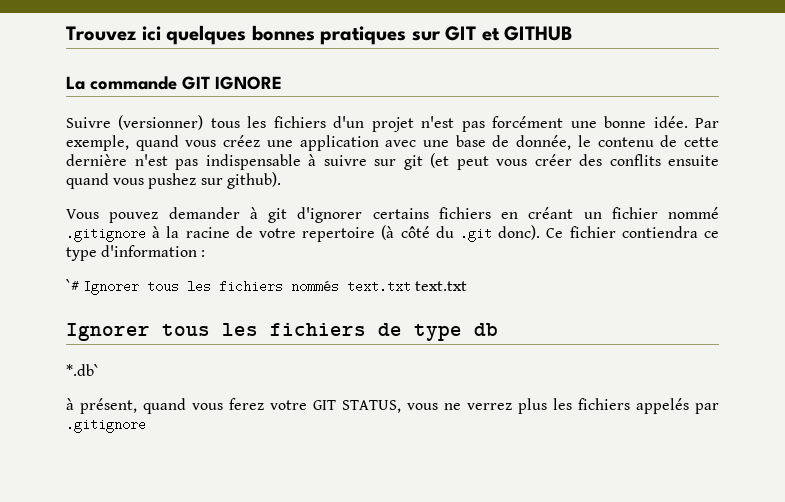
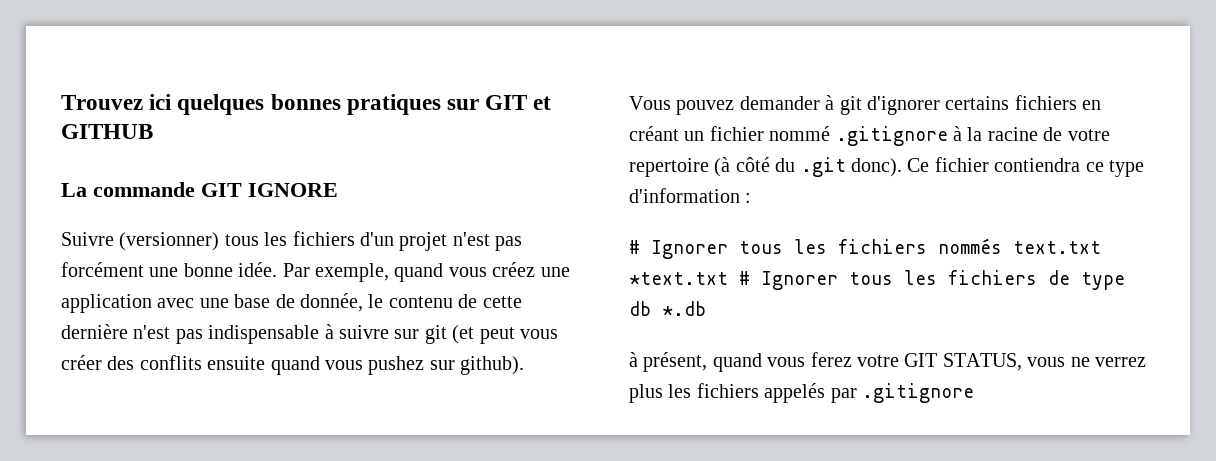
- `# Ignorer tous les fichiers nommés text.txt text.txt
- Ignorer tous les fichiers de type db
- *.db`
+ # Ignorer tous les fichiers nommés text.txt *text.txt # Ignorer tous les fichiers de type db *.db

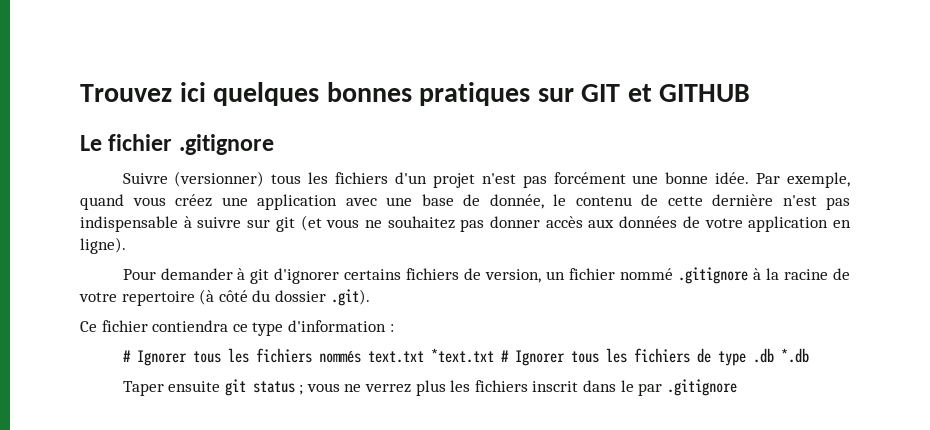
- La commande GIT IGNORE
+ Le fichier .gitignore
- Par exemple, quand vous créez une application avec une base de donnée, le contenu de cette dernière n'est pas indispensable à suivre sur git (et peut vous créer des conflits ensuite quand vous pushez sur github).
- Vous pouvez demander à git d'ignorer certains fichiers en créant un fichier nommé .gitignore à la racine de votre repertoire (à côté du .git donc). Ce fichier contiendra ce type d'information :
+ Par exemple, quand vous créez une application avec une base de donnée, le contenu de cette dernière n'est pas indispensable à suivre sur git (et vous ne souhaitez pas donner accès aux données de votre application en ligne).
+ Pour demander à git d'ignorer certains fichiers de version, un fichier nommé .gitignore à la racine de votre repertoire (à côté du dossier .git).
+ Ce fichier contiendra ce type d'information :
- # Ignorer tous les fichiers nommés text.txt *text.txt # Ignorer tous les fichiers de type db *.db
+ # Ignorer tous les fichiers nommés text.txt *text.txt # Ignorer tous les fichiers de type .db *.db
- à présent, quand vous ferez votre GIT STATUS, vous ne verrez plus les fichiers appelés par .gitignore
+ Taper ensuite git status ; vous ne verrez plus les fichiers inscrit dans le par .gitignore

